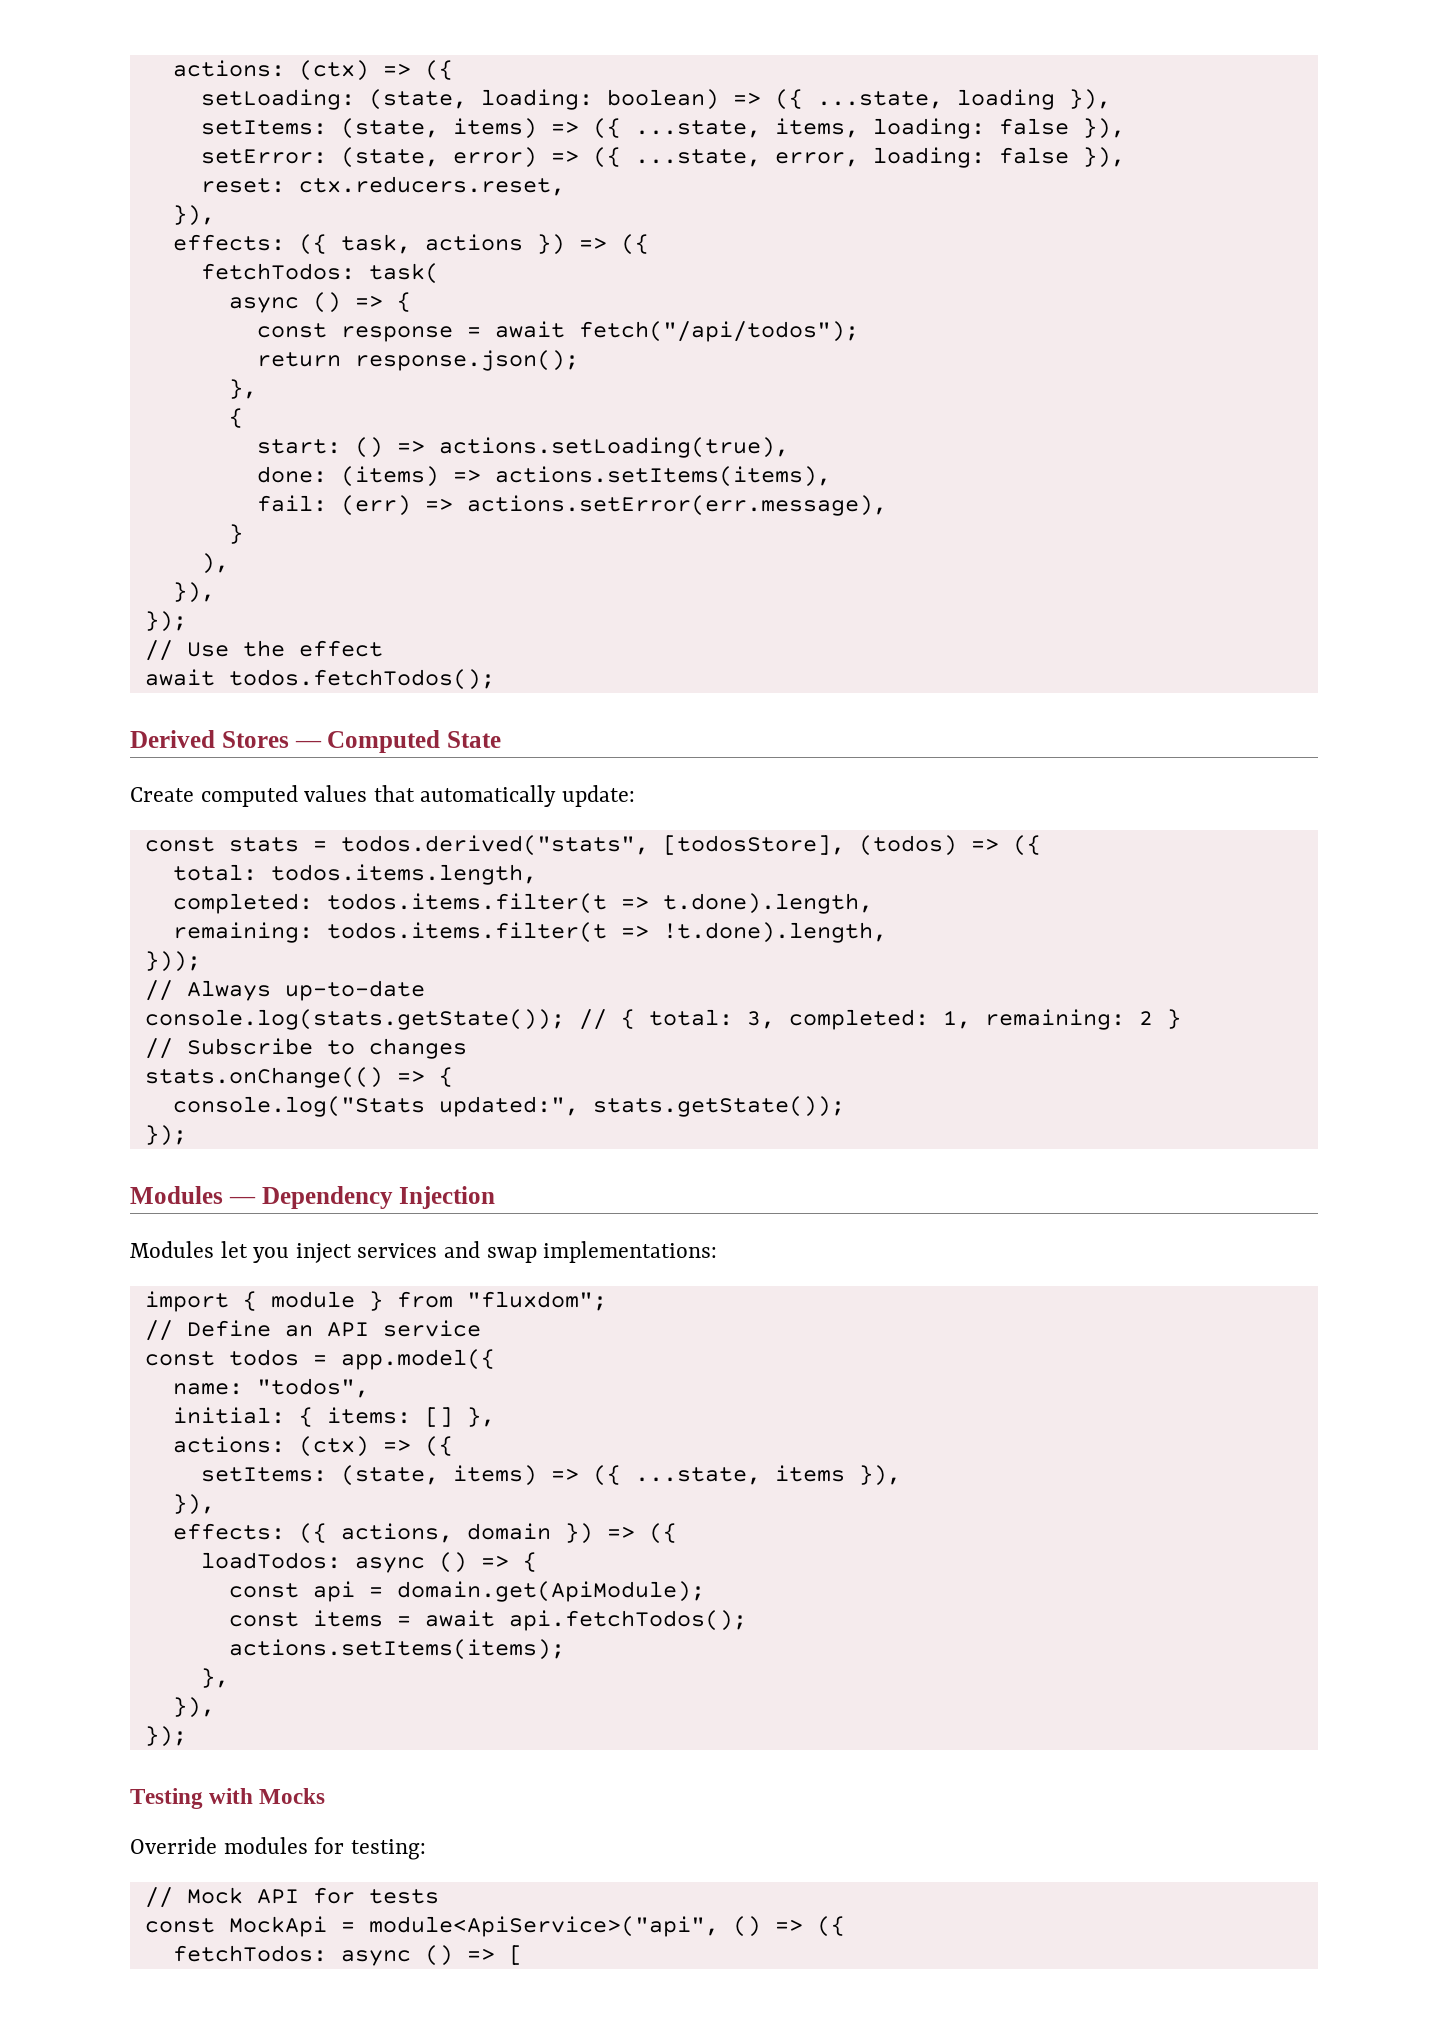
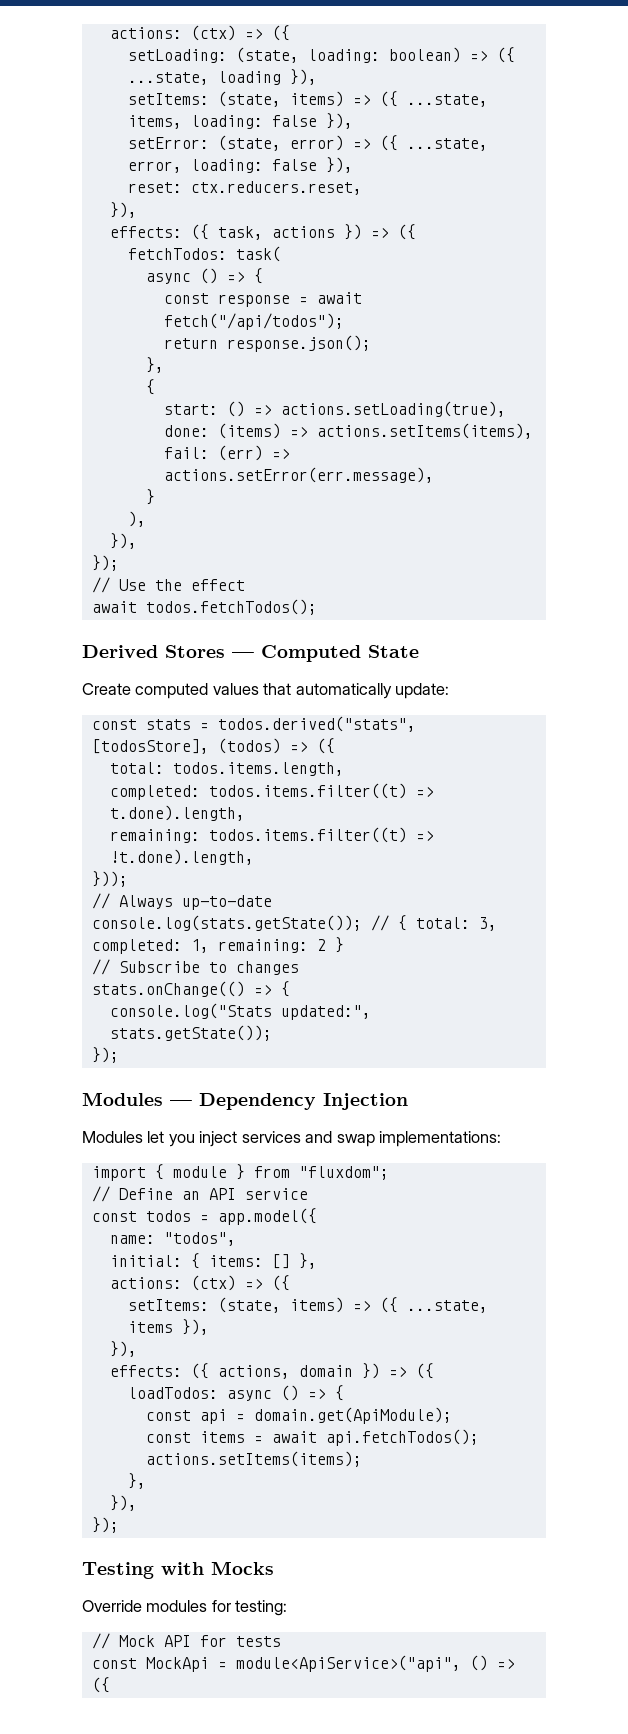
- completed: todos.items.filter(t => t.done).length,
+ completed: todos.items.filter((t) => t.done).length,
- remaining: todos.items.filter(t => !t.done).length,
+ remaining: todos.items.filter((t) => !t.done).length,
- fetchTodos: async () => [

